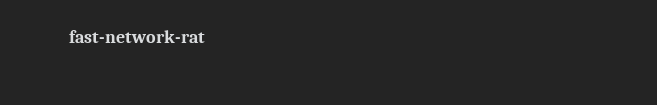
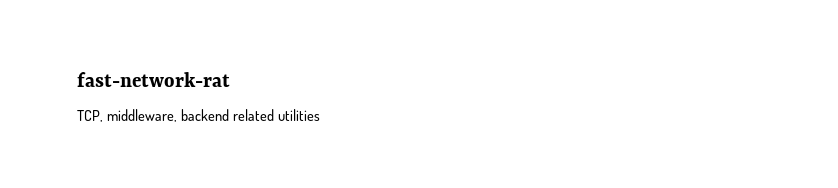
+ TCP, middleware, backend related utilities

